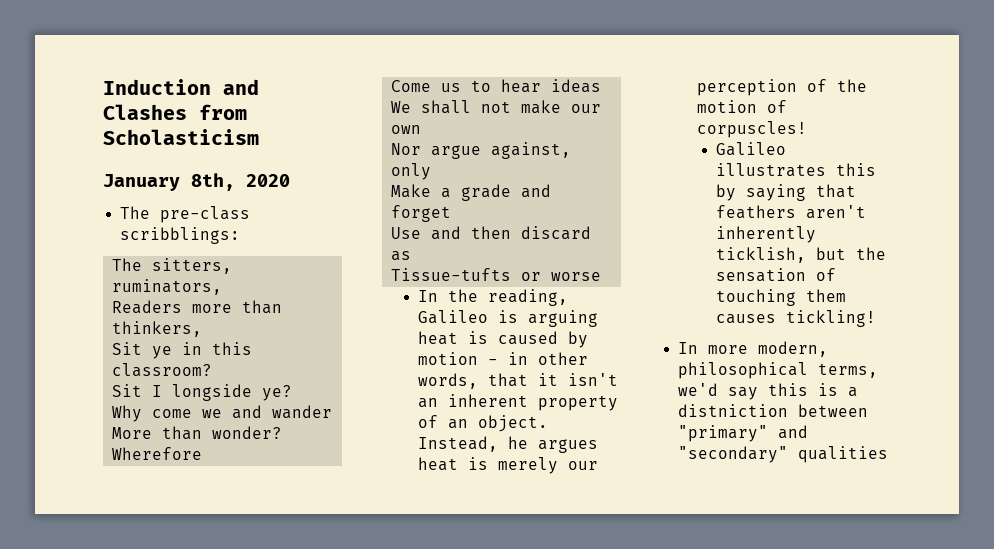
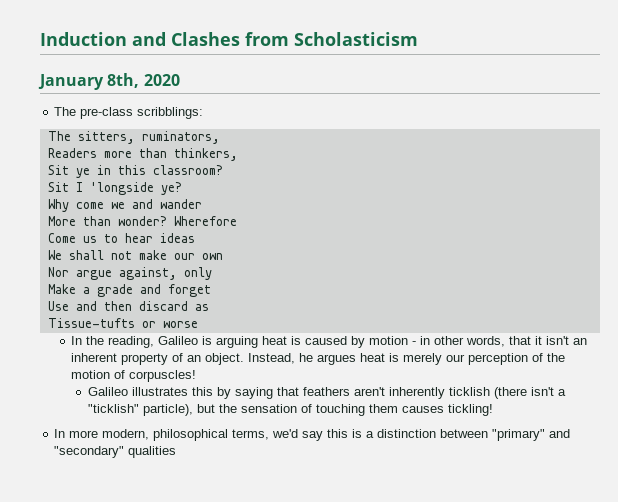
- Sit I longside ye?
+ Sit I 'longside ye?
- Galileo illustrates this by saying that feathers aren't inherently ticklish, but the sensation of touching them causes tickling!
+ Galileo illustrates this by saying that feathers aren't inherently ticklish (there isn't a "ticklish" particle), but the sensation of touching them causes tickling!
- In more modern, philosophical terms, we'd say this is a distniction between "primary" and "secondary" qualities
+ In more modern, philosophical terms, we'd say this is a distinction between "primary" and "secondary" qualities

